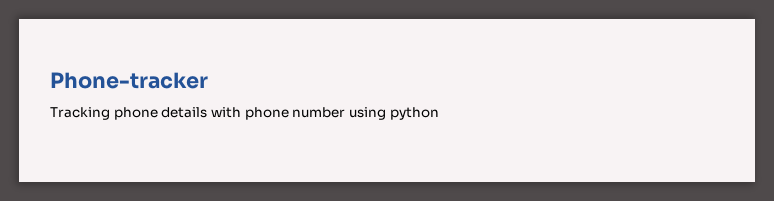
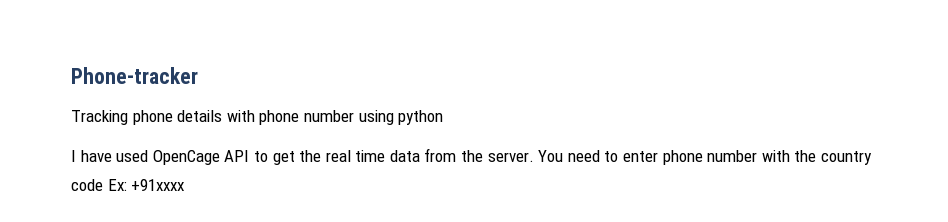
+ I have used OpenCage API to get the real time data from the server. You need to enter phone number with the country code Ex: +91xxxx

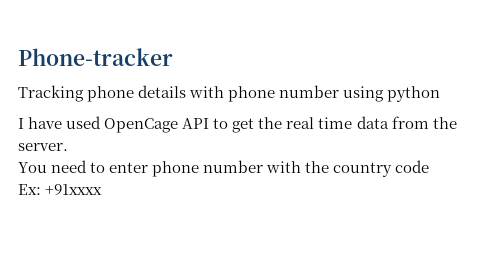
- I have used OpenCage API to get the real time data from the server. You need to enter phone number with the country code Ex: +91xxxx
+ I have used OpenCage API to get the real time data from the server.
+ You need to enter phone number with the country code
+ Ex: +91xxxx

